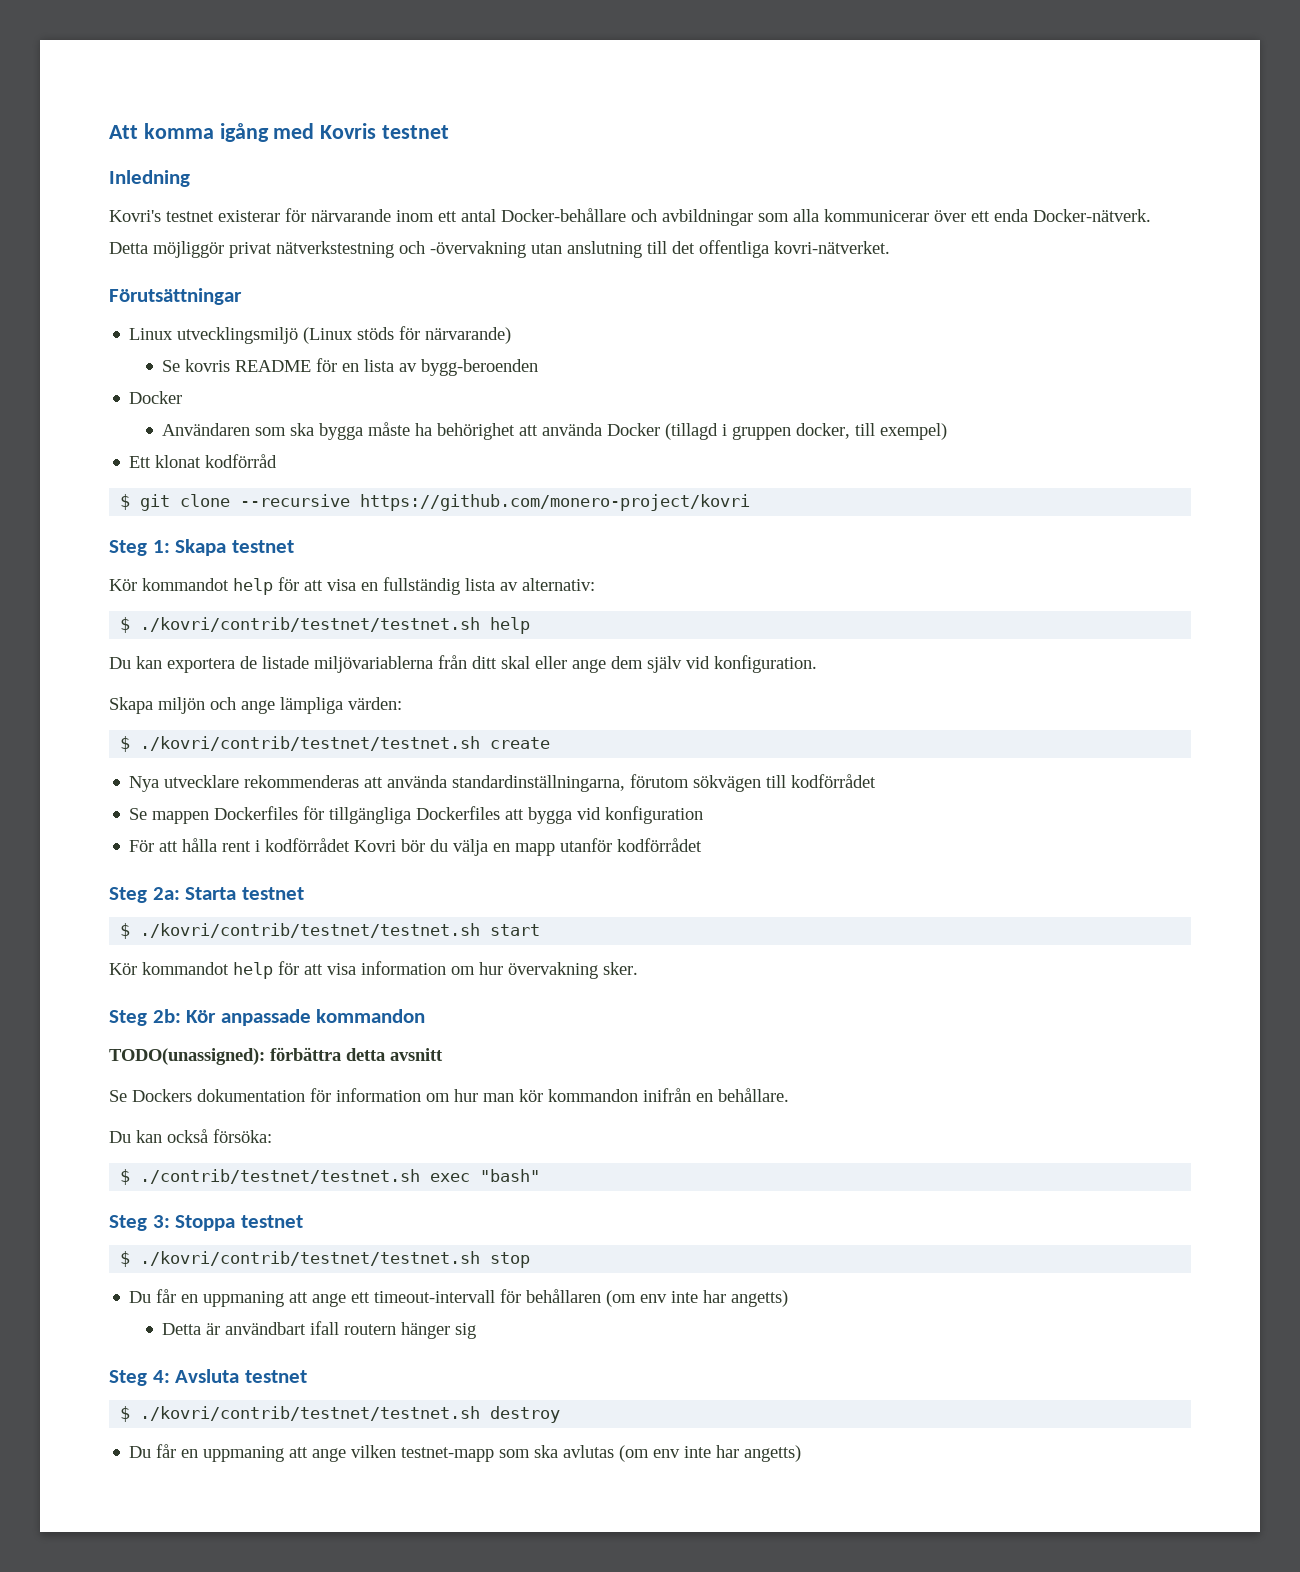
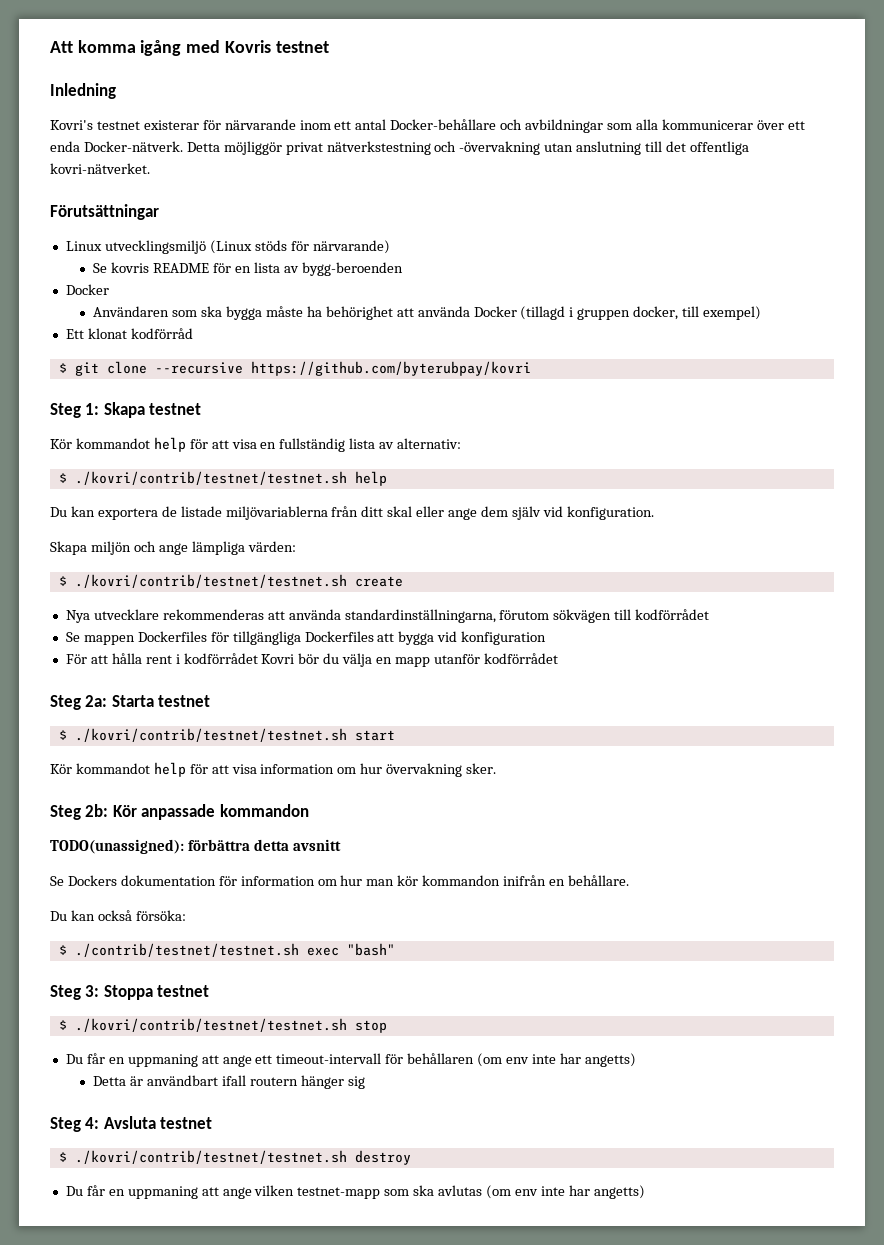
- $ git clone --recursive https://github.com/monero-project/kovri
+ $ git clone --recursive https://github.com/byterubpay/kovri

